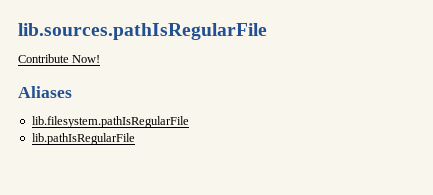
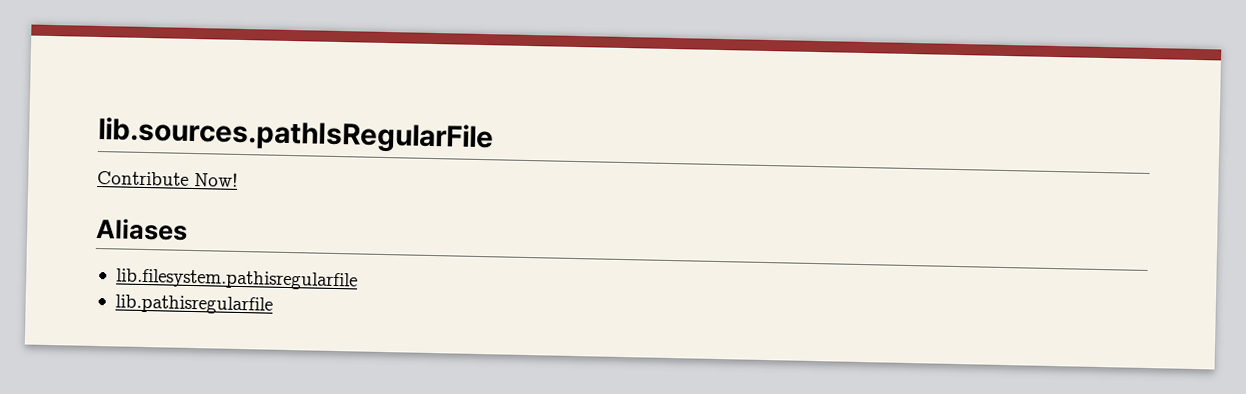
- lib.filesystem.pathIsRegularFile
- lib.pathIsRegularFile
+ lib.filesystem.pathisregularfile
+ lib.pathisregularfile

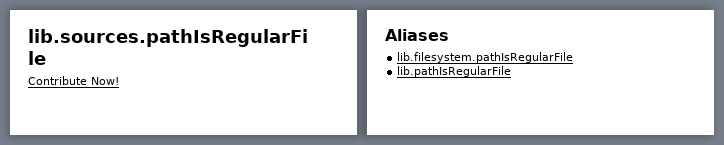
- lib.filesystem.pathisregularfile
- lib.pathisregularfile
+ lib.filesystem.pathIsRegularFile
+ lib.pathIsRegularFile

